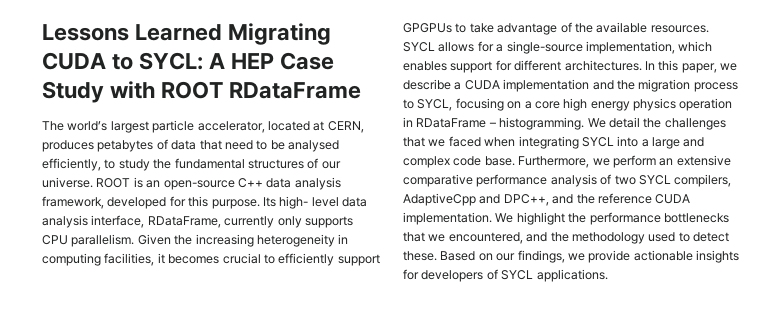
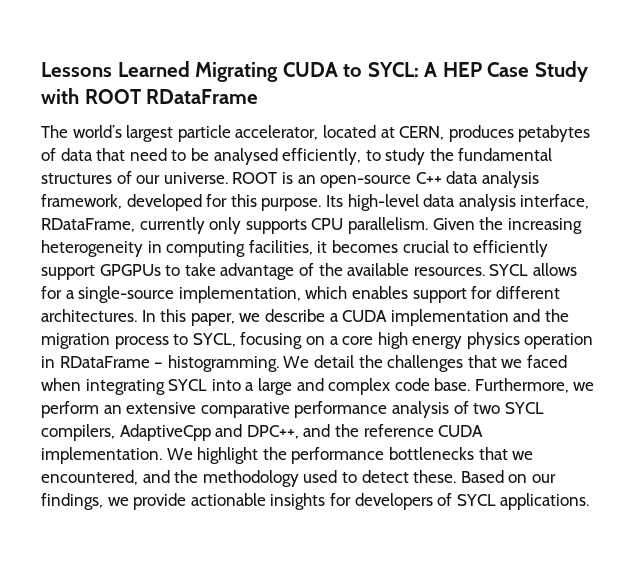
- Its high- level data analysis interface, RDataFrame, currently only supports CPU parallelism.
+ Its high-level data analysis interface, RDataFrame, currently only supports CPU parallelism.

